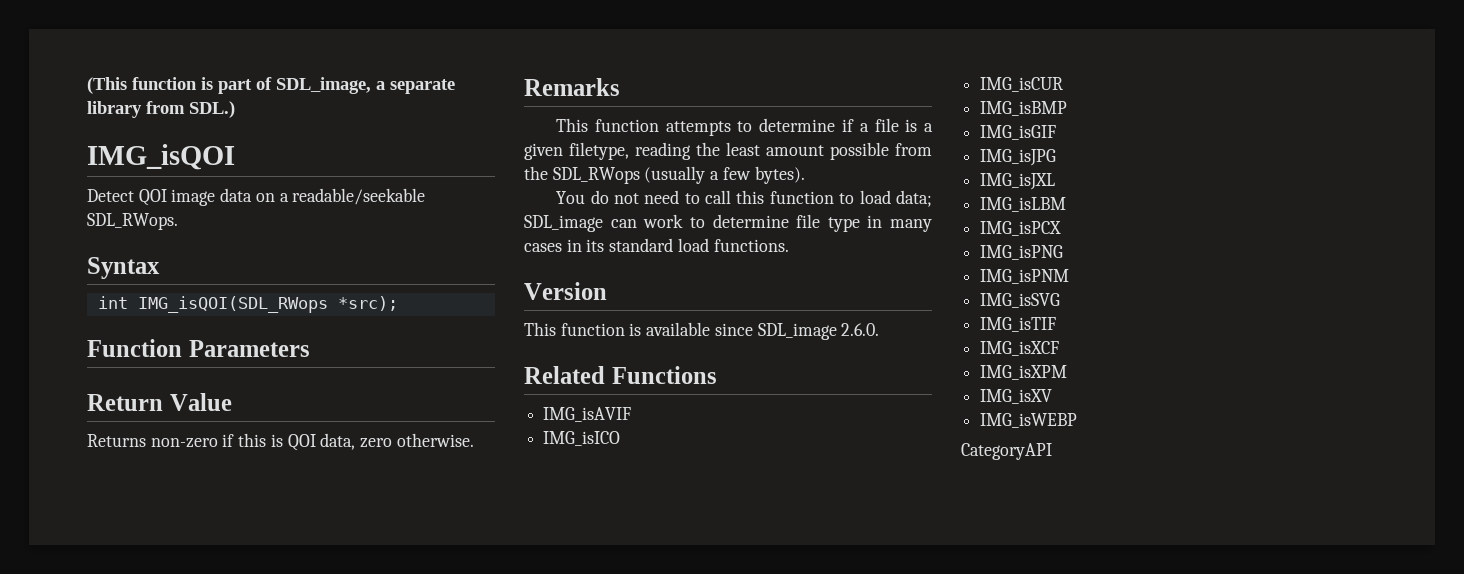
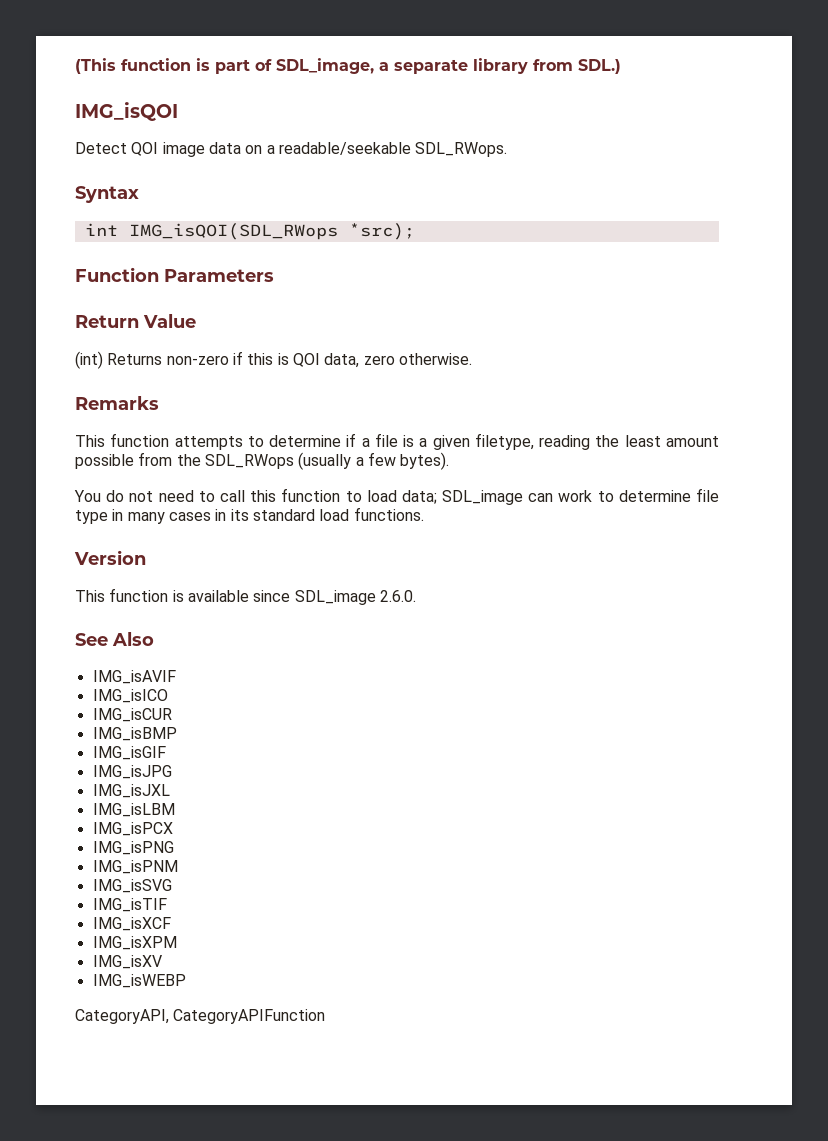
- Returns non-zero if this is QOI data, zero otherwise.
+ (int) Returns non-zero if this is QOI data, zero otherwise.
- Related Functions
+ See Also
- CategoryAPI
+ CategoryAPI, CategoryAPIFunction

